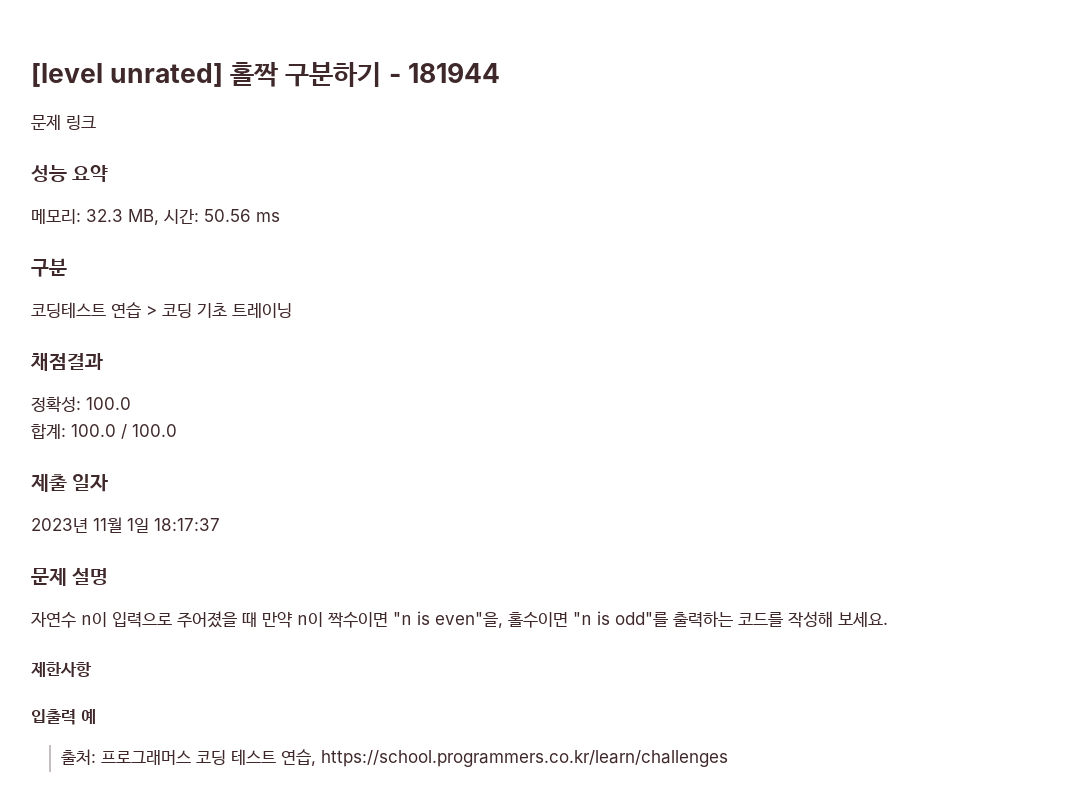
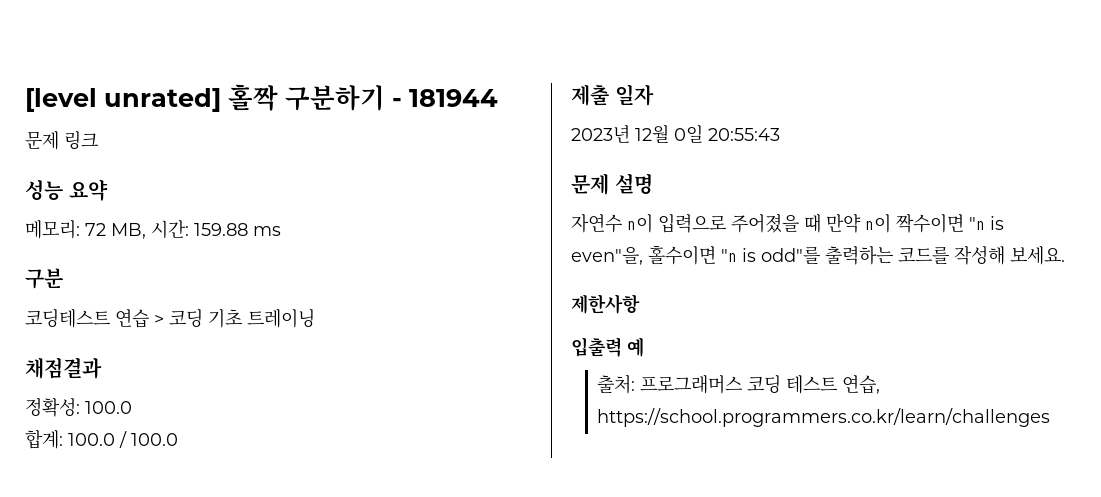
- 메모리: 32.3 MB, 시간: 50.56 ms
+ 메모리: 72 MB, 시간: 159.88 ms
- 2023년 11월 1일 18:17:37
+ 2023년 12월 0일 20:55:43

